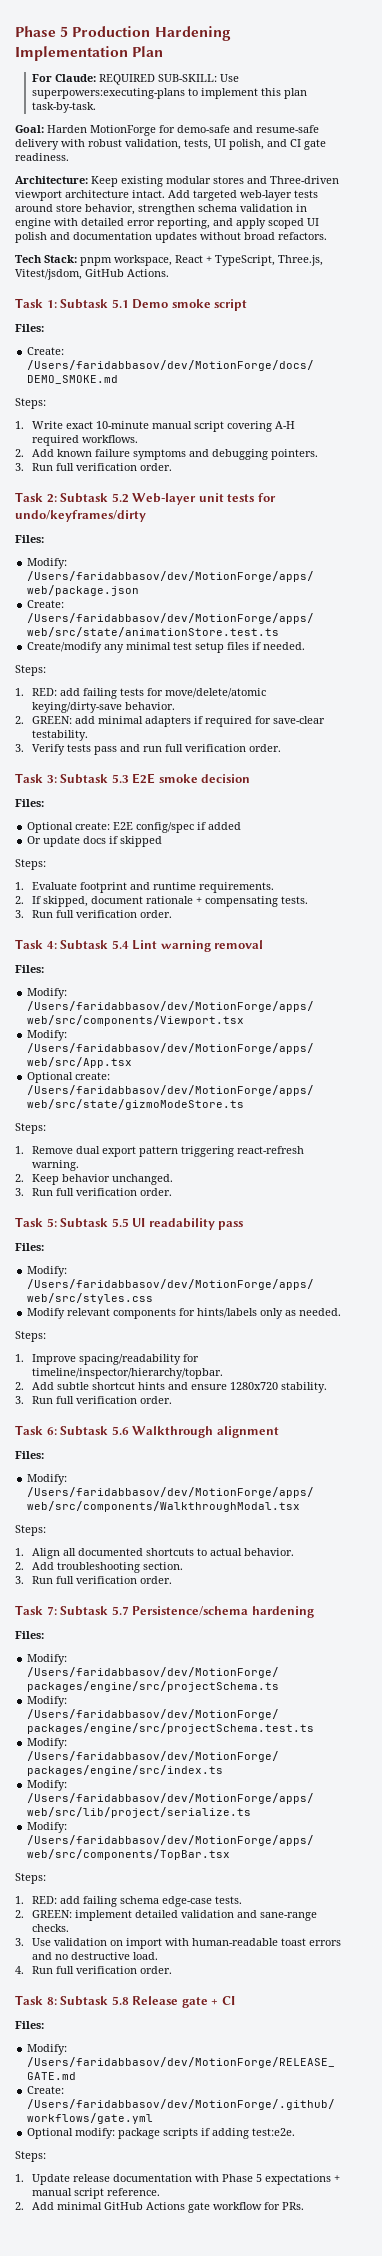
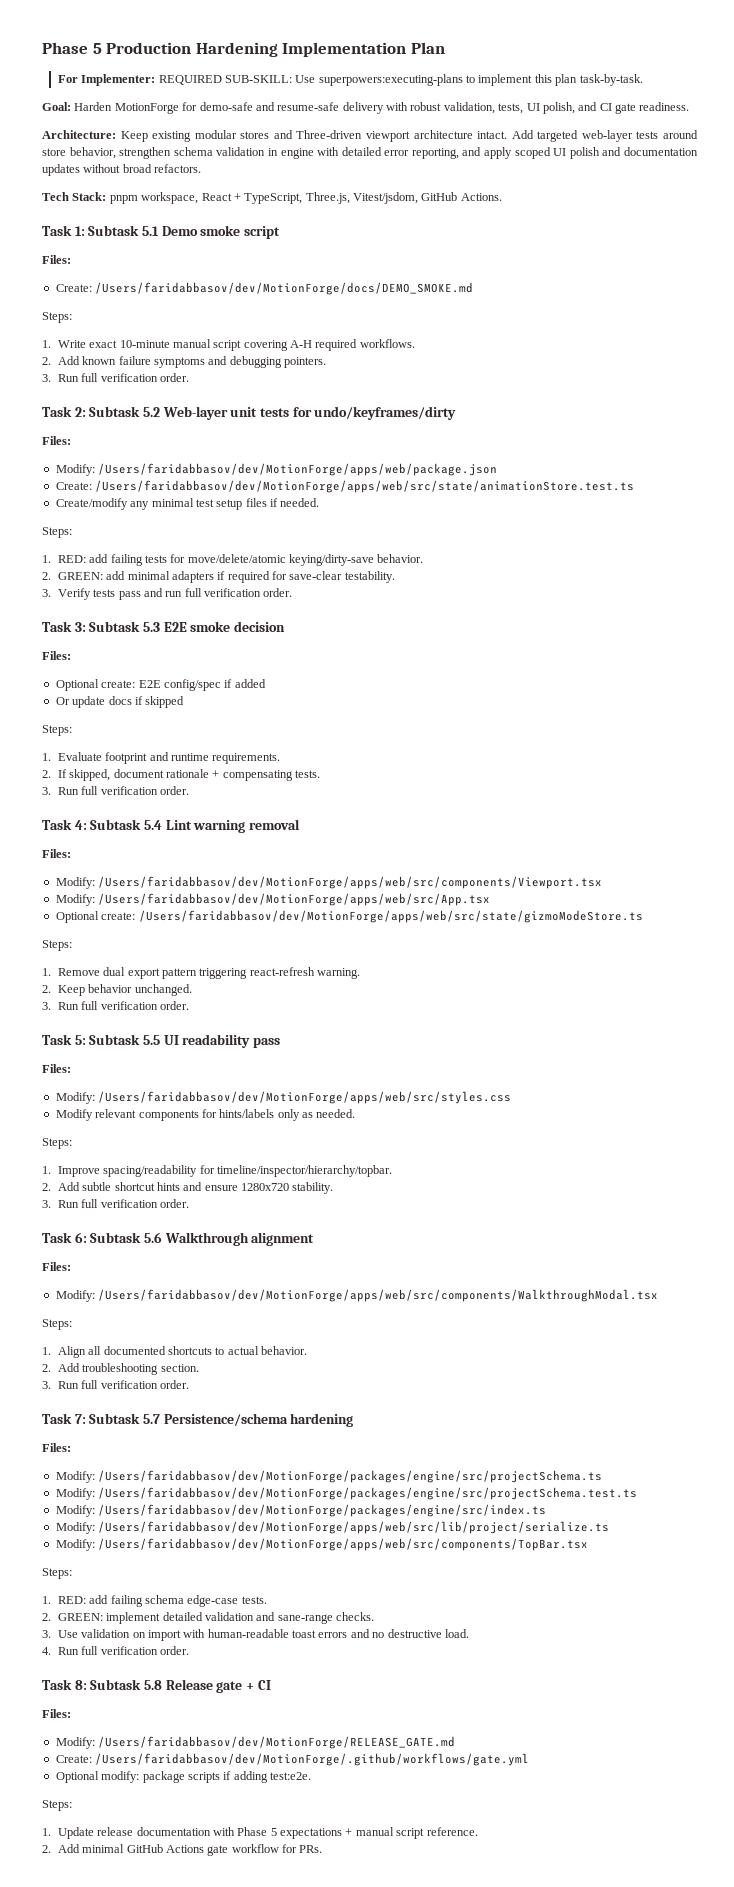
- For Claude: REQUIRED SUB-SKILL: Use superpowers:executing-plans to implement this plan task-by-task.
+ For Implementer: REQUIRED SUB-SKILL: Use superpowers:executing-plans to implement this plan task-by-task.

